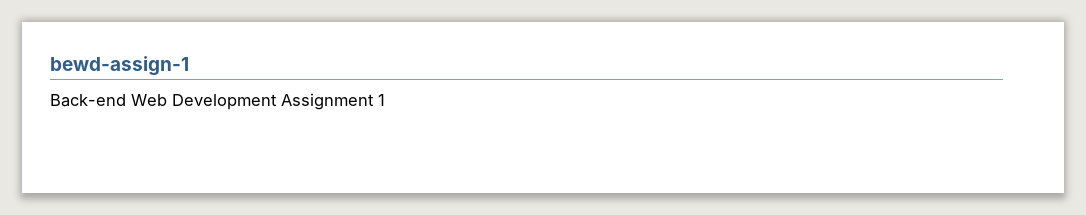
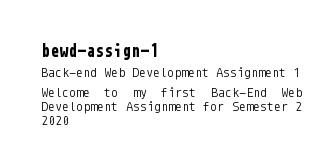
+ Welcome to my first Back-End Web Development Assignment for Semester 2 2020

